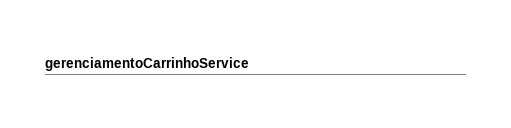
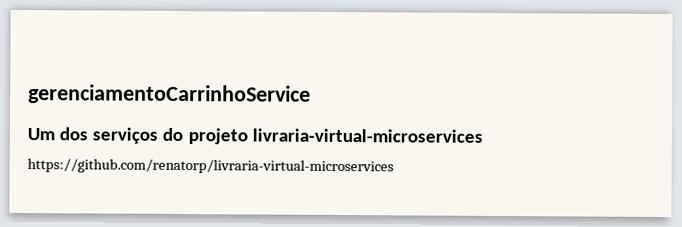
+ Um dos serviços do projeto livraria-virtual-microservices
+ https://github.com/renatorp/livraria-virtual-microservices

